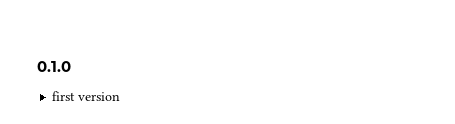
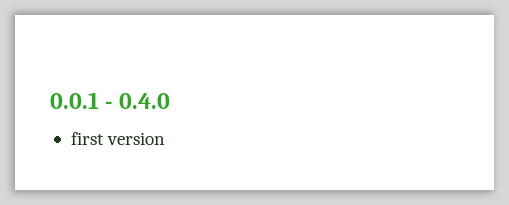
- 0.1.0
+ 0.0.1 - 0.4.0

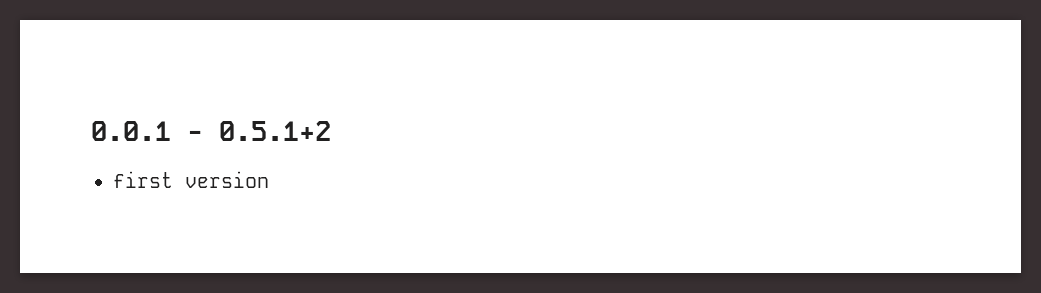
- 0.0.1 - 0.4.0
+ 0.0.1 - 0.5.1+2

